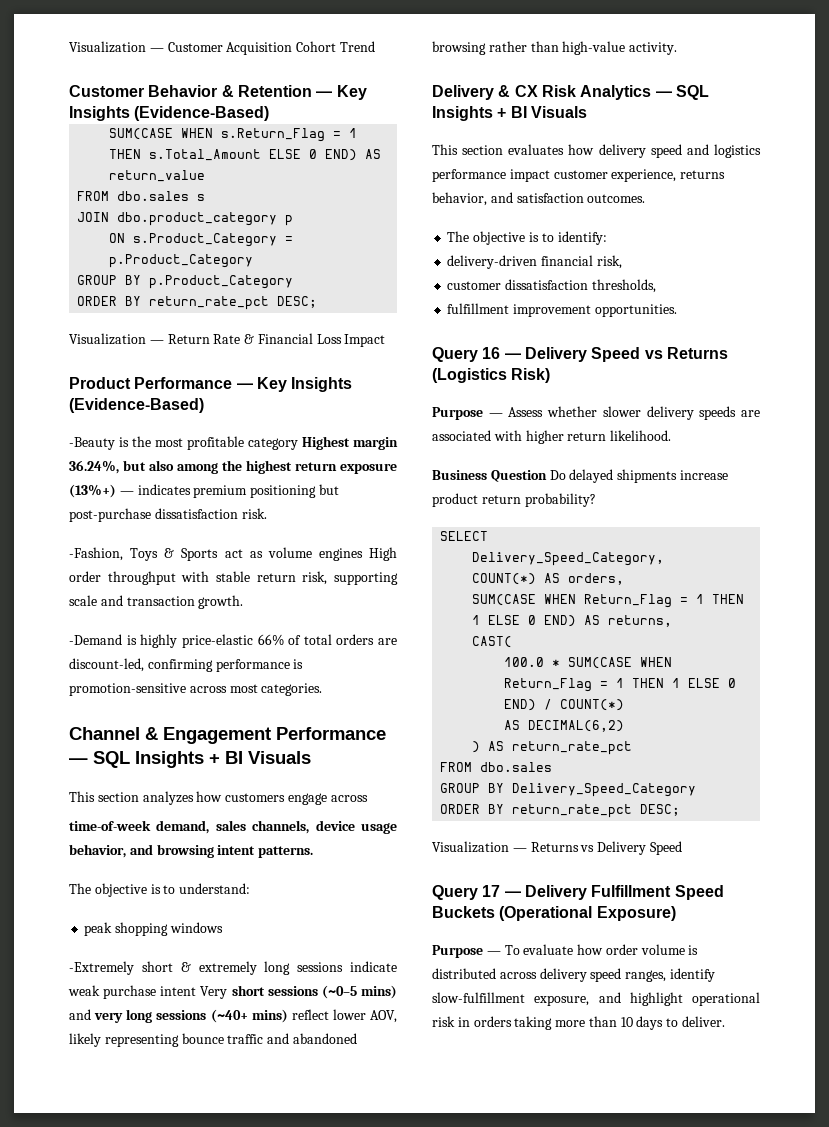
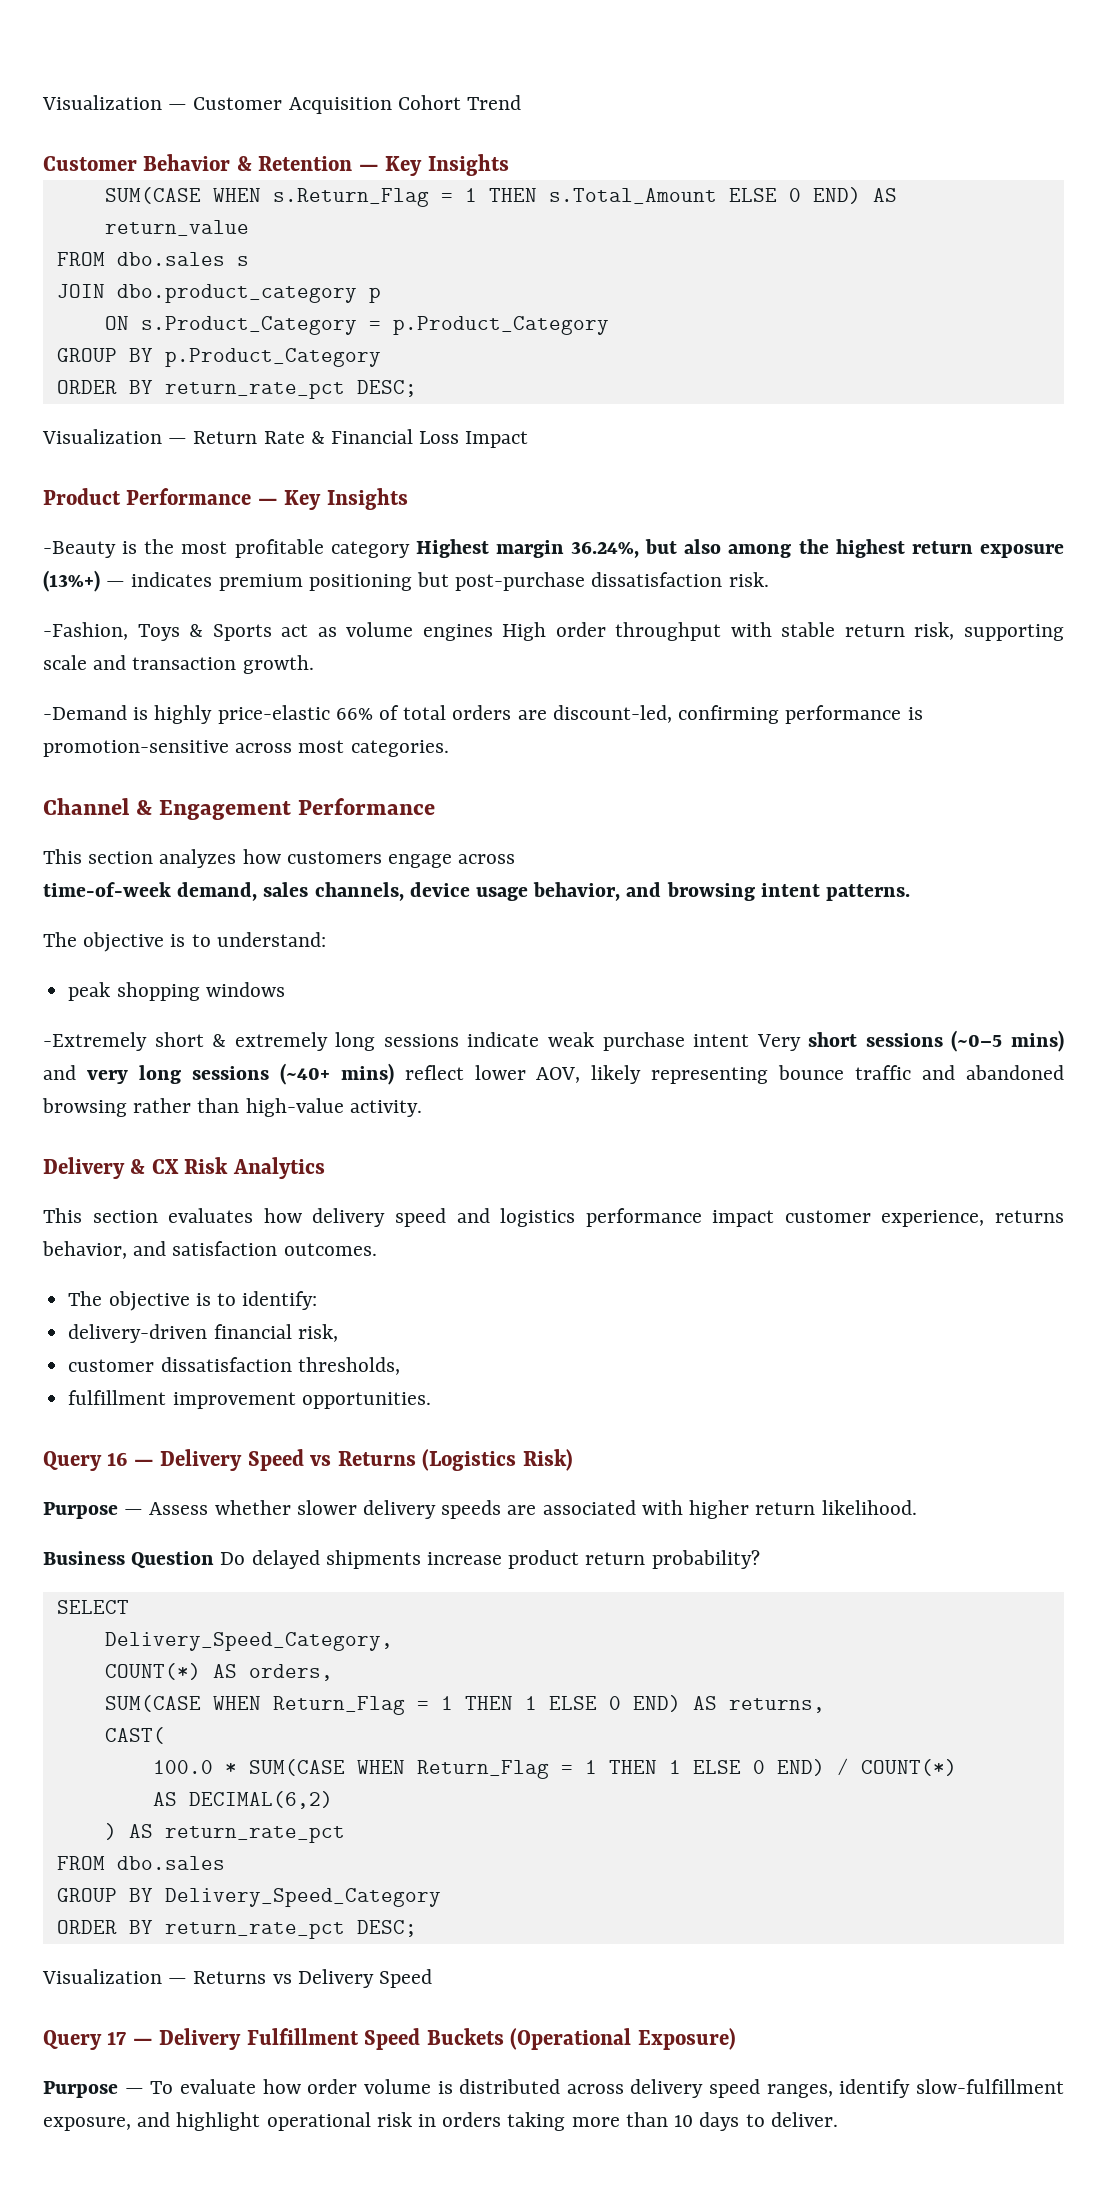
- Customer Behavior & Retention — Key Insights (Evidence-Based)
+ Customer Behavior & Retention — Key Insights
- Product Performance — Key Insights (Evidence-Based)
+ Product Performance — Key Insights
- Channel & Engagement Performance — SQL Insights + BI Visuals
+ Channel & Engagement Performance
- Delivery & CX Risk Analytics — SQL Insights + BI Visuals
+ Delivery & CX Risk Analytics

